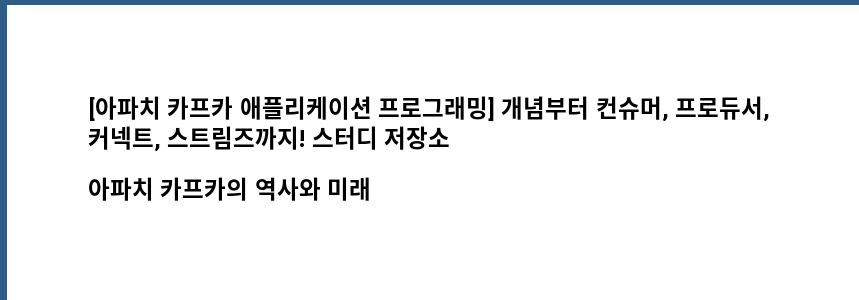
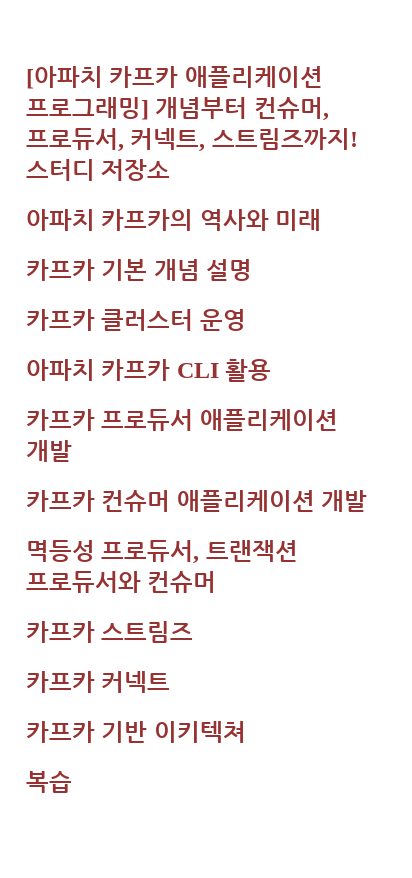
+ 카프카 기본 개념 설명
+ 카프카 클러스터 운영
+ 아파치 카프카 CLI 활용
+ 카프카 프로듀서 애플리케이션 개발
+ 카프카 컨슈머 애플리케이션 개발
+ 멱등성 프로듀서, 트랜잭션 프로듀서와 컨슈머
+ 카프카 스트림즈
+ 카프카 커넥트
+ 카프카 기반 이키텍쳐
+ 복습

